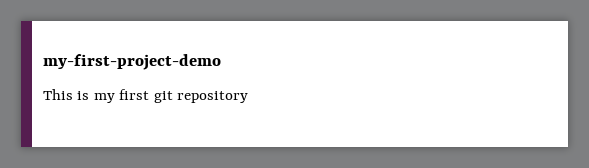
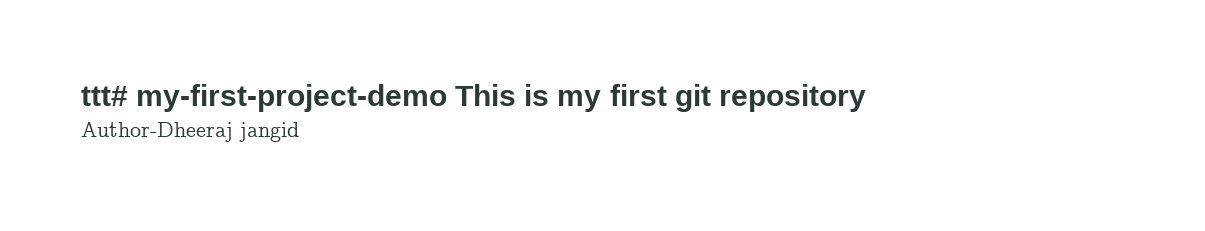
- my-first-project-demo
- This is my first git repository
+ ttt# my-first-project-demo This is my first git repository
+ Author-Dheeraj jangid

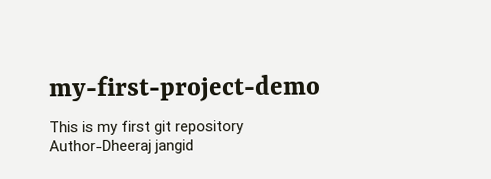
- ttt# my-first-project-demo This is my first git repository
+ my-first-project-demo
+ This is my first git repository

